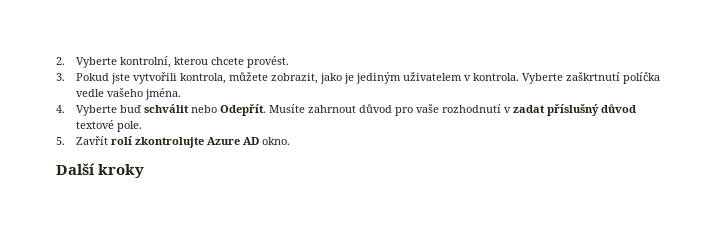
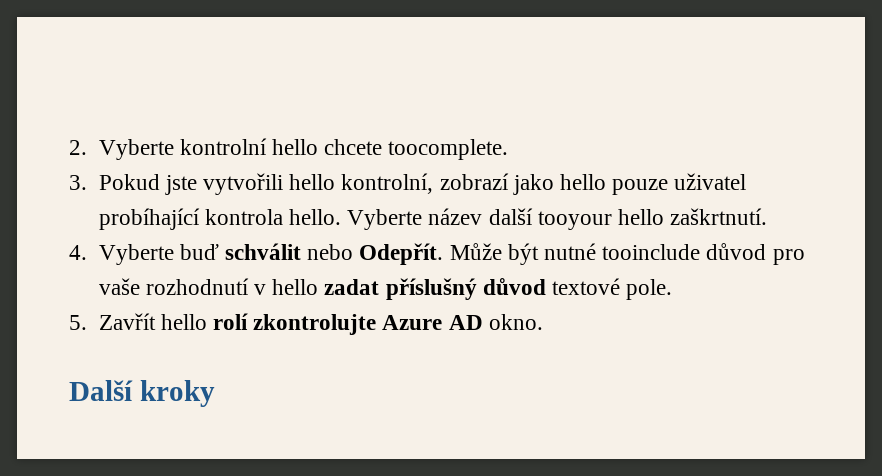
- 2. Vyberte kontrolní, kterou chcete provést.
+ 2. Vyberte kontrolní hello chcete toocomplete.
- 3. Pokud jste vytvořili kontrola, můžete zobrazit, jako je jediným uživatelem v kontrola. Vyberte zaškrtnutí políčka vedle vašeho jména.
+ 3. Pokud jste vytvořili hello kontrolní, zobrazí jako hello pouze uživatel probíhající kontrola hello. Vyberte název další tooyour hello zaškrtnutí.
- Musíte zahrnout důvod pro vaše rozhodnutí v zadat příslušný důvod textové pole.
+ Může být nutné tooinclude důvod pro vaše rozhodnutí v hello zadat příslušný důvod textové pole.
- 5. Zavřít rolí zkontrolujte Azure AD okno.
+ 5. Zavřít hello rolí zkontrolujte Azure AD okno.

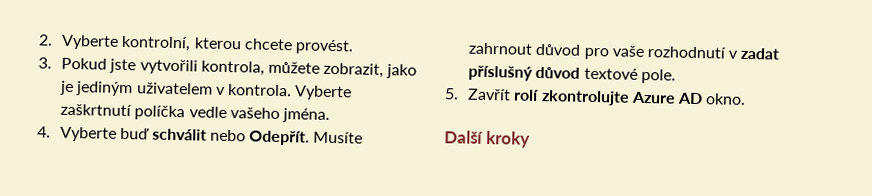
- 2. Vyberte kontrolní hello chcete toocomplete.
+ 2. Vyberte kontrolní, kterou chcete provést.
- 3. Pokud jste vytvořili hello kontrolní, zobrazí jako hello pouze uživatel probíhající kontrola hello. Vyberte název další tooyour hello zaškrtnutí.
+ 3. Pokud jste vytvořili kontrola, můžete zobrazit, jako je jediným uživatelem v kontrola. Vyberte zaškrtnutí políčka vedle vašeho jména.
- Může být nutné tooinclude důvod pro vaše rozhodnutí v hello zadat příslušný důvod textové pole.
+ Musíte zahrnout důvod pro vaše rozhodnutí v zadat příslušný důvod textové pole.
- 5. Zavřít hello rolí zkontrolujte Azure AD okno.
+ 5. Zavřít rolí zkontrolujte Azure AD okno.

